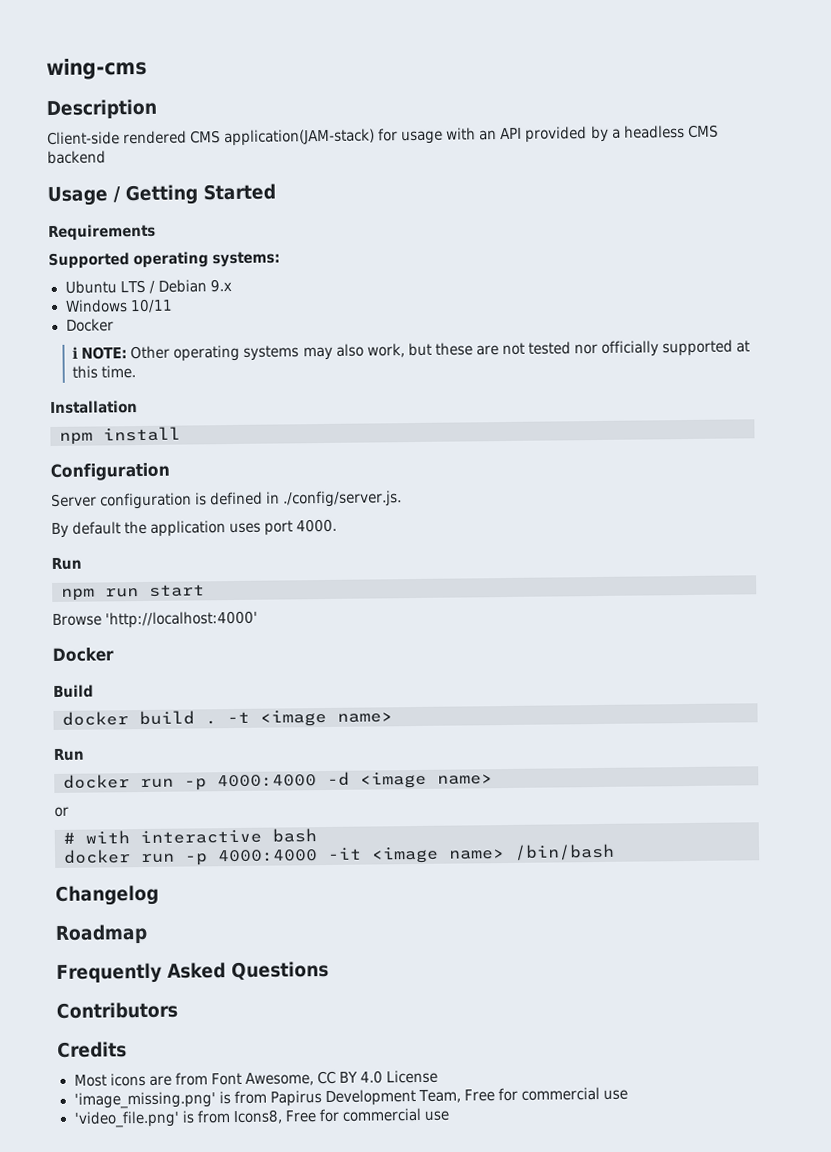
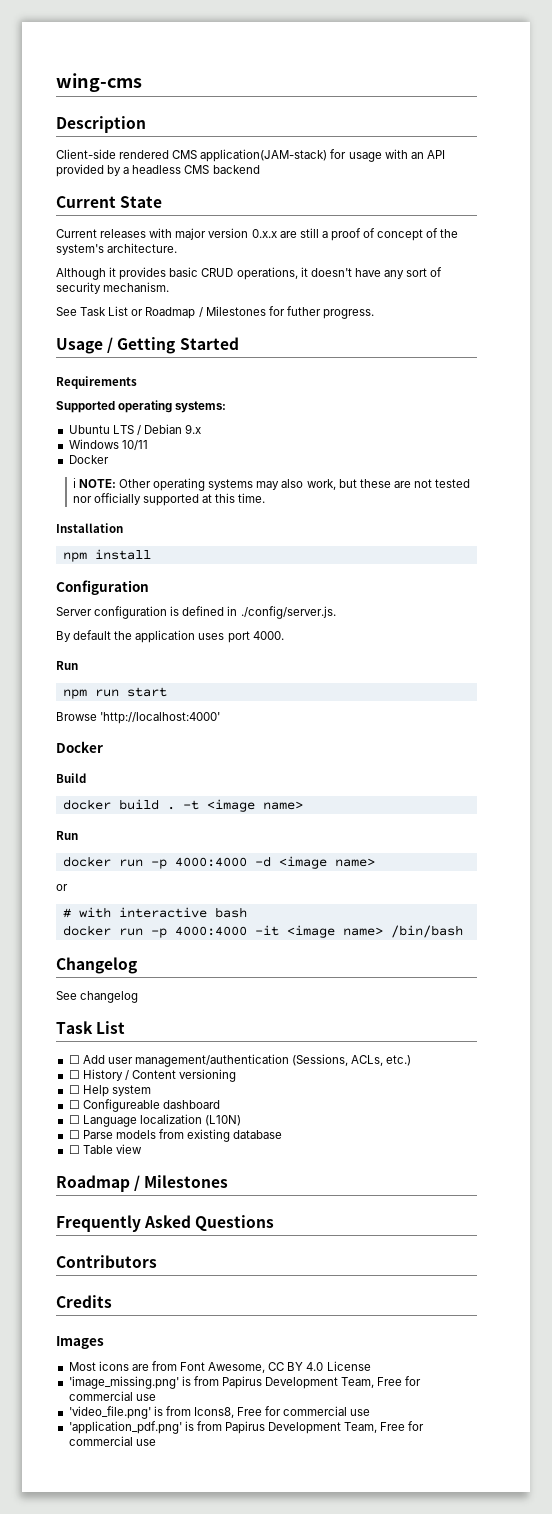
+ Current State
+ Current releases with major version 0.x.x are still a proof of concept of the system's architecture.
+ Although it provides basic CRUD operations, it doesn't have any sort of security mechanism.
+ See Task List or Roadmap / Milestones for futher progress.
- Roadmap
+ See changelog
+ Task List
+ ☐ Add user management/authentication (Sessions, ACLs, etc.)
+ ☐ History / Content versioning
+ ☐ Help system
+ ☐ Configureable dashboard
+ ☐ Language localization (L10N)
+ ☐ Parse models from existing database
+ ☐ Table view
+ Roadmap / Milestones
+ Images
+ 'application_pdf.png' is from Papirus Development Team, Free for commercial use

